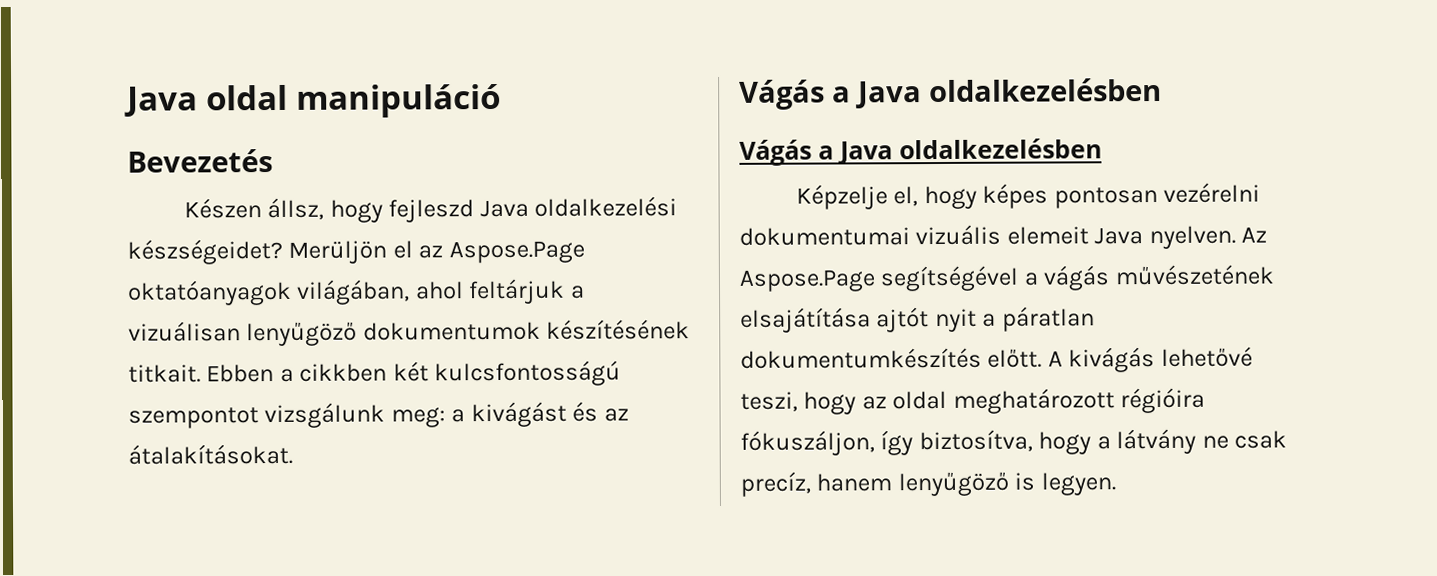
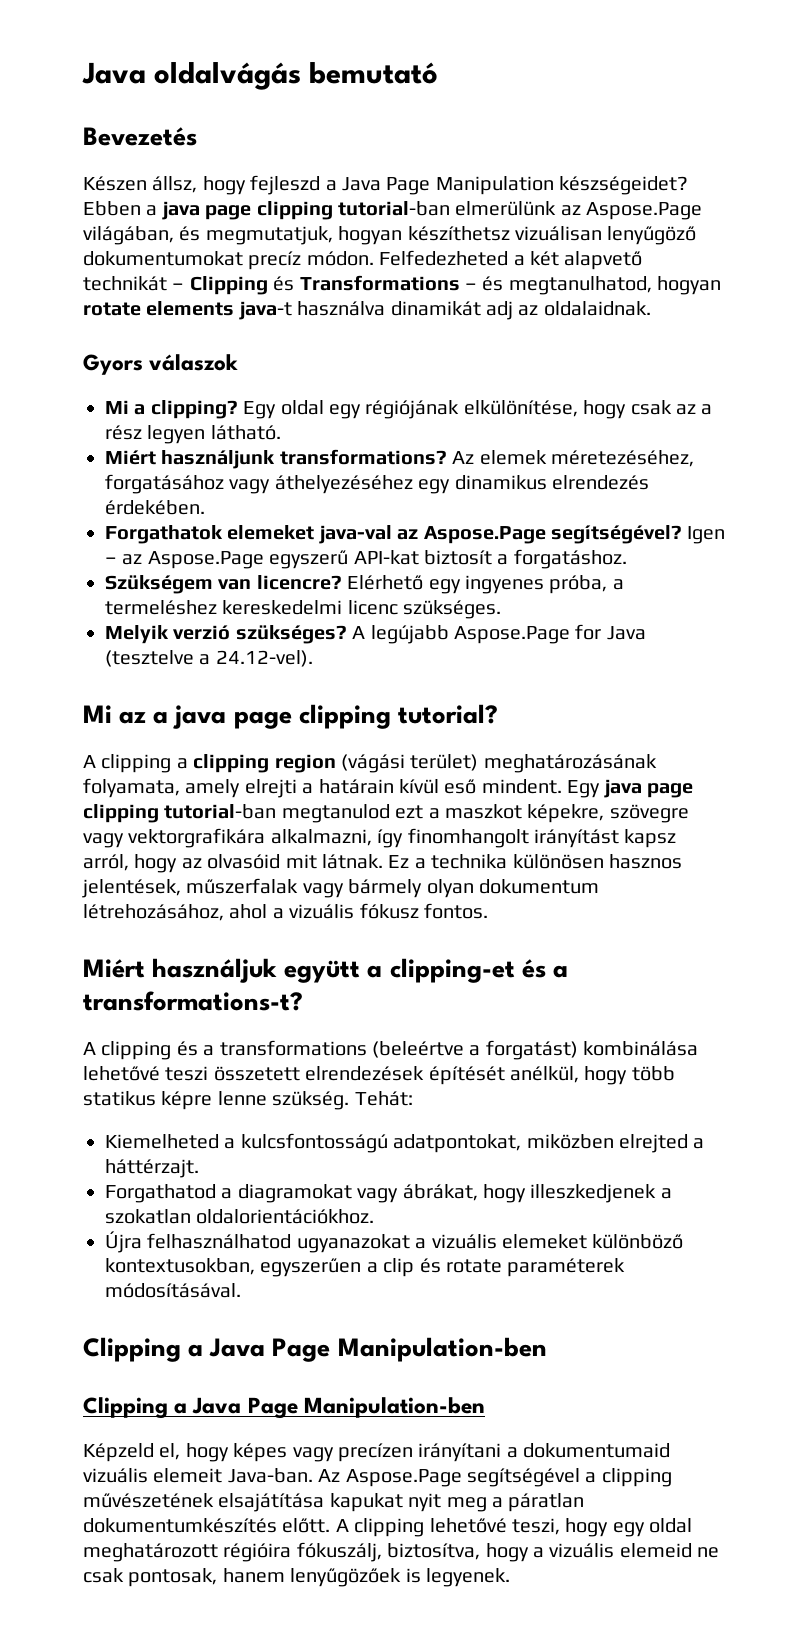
- Java oldal manipuláció
+ Java oldalvágás bemutató
- Készen állsz, hogy fejleszd Java oldalkezelési készségeidet? Merüljön el az Aspose.Page oktatóanyagok világában, ahol feltárjuk a vizuálisan lenyűgöző dokumentumok készítésének titkait. Ebben a cikkben két kulcsfontosságú szempontot vizsgálunk meg: a kivágást és az átalakításokat.
- Vágás a Java oldalkezelésben
- Vágás a Java oldalkezelésben
- Képzelje el, hogy képes pontosan vezérelni dokumentumai vizuális elemeit Java nyelven.
+ Készen állsz, hogy fejleszd a Java Page Manipulation készségeidet? Ebben a java page clipping tutorial-ban elmerülünk az Aspose.Page világában, és megmutatjuk, hogyan készíthetsz vizuálisan lenyűgöző dokumentumokat precíz módon. Felfedezheted a két alapvető technikát – Clipping és Transformations – és megtanulhatod, hogyan rotate elements java-t használva dinamikát adj az oldalaidnak.
+ Gyors válaszok
+ Mi a clipping? Egy oldal egy régiójának elkülönítése, hogy csak az a rész legyen látható.
+ Miért használjunk transformations? Az elemek méretezéséhez, forgatásához vagy áthelyezéséhez egy dinamikus elrendezés érdekében.
+ Forgathatok elemeket java-val az Aspose.Page segítségével? Igen – az Aspose.Page egyszerű API-kat biztosít a forgatáshoz.
+ Szükségem van licencre? Elérhető egy ingyenes próba, a termeléshez kereskedelmi licenc szükséges.
+ Melyik verzió szükséges? A legújabb Aspose.Page for Java (tesztelve a 24.12-vel).
+ Mi az a java page clipping tutorial?
+ A clipping a clipping region (vágási terület) meghatározásának folyamata, amely elrejti a határain kívül eső mindent. Egy java page clipping tutorial-ban megtanulod ezt a maszkot képekre, szövegre vagy vektorgrafikára alkalmazni, így finomhangolt irányítást kapsz arról, hogy az olvasóid mit látnak. Ez a technika különösen hasznos jelentések, műszerfalak vagy bármely olyan dokumentum létrehozásához, ahol a vizuális fókusz fontos.
+ Miért használjuk együtt a clipping-et és a transformations-t?
+ A clipping és a transformations (beleértve a forgatást) kombinálása lehetővé teszi összetett elrendezések építését anélkül, hogy több statikus képre lenne szükség. Tehát:
+ Kiemelheted a kulcsfontosságú adatpontokat, miközben elrejted a háttérzajt.
+ Forgathatod a diagramokat vagy ábrákat, hogy illeszkedjenek a szokatlan oldalorientációkhoz.
+ Újra felhasználhatod ugyanazokat a vizuális elemeket különböző kontextusokban, egyszerűen a clip és rotate paraméterek módosításával.
+ Clipping a Java Page Manipulation-ben
+ Clipping a Java Page Manipulation-ben
+ Képzeld el, hogy képes vagy precízen irányítani a dokumentumaid vizuális elemeit Java-ban.
- Az Aspose.Page segítségével a vágás művészetének elsajátítása ajtót nyit a páratlan dokumentumkészítés előtt.
+ Az Aspose.Page segítségével a clipping művészetének elsajátítása kapukat nyit meg a páratlan dokumentumkészítés előtt.
- A kivágás lehetővé teszi, hogy az oldal meghatározott régióira fókuszáljon, így biztosítva, hogy a látvány ne csak precíz, hanem lenyűgöző is legyen.
+ A clipping lehetővé teszi, hogy egy oldal meghatározott régióira fókuszálj, biztosítva, hogy a vizuális elemeid ne csak pontosak, hanem lenyűgözőek is legyenek.

